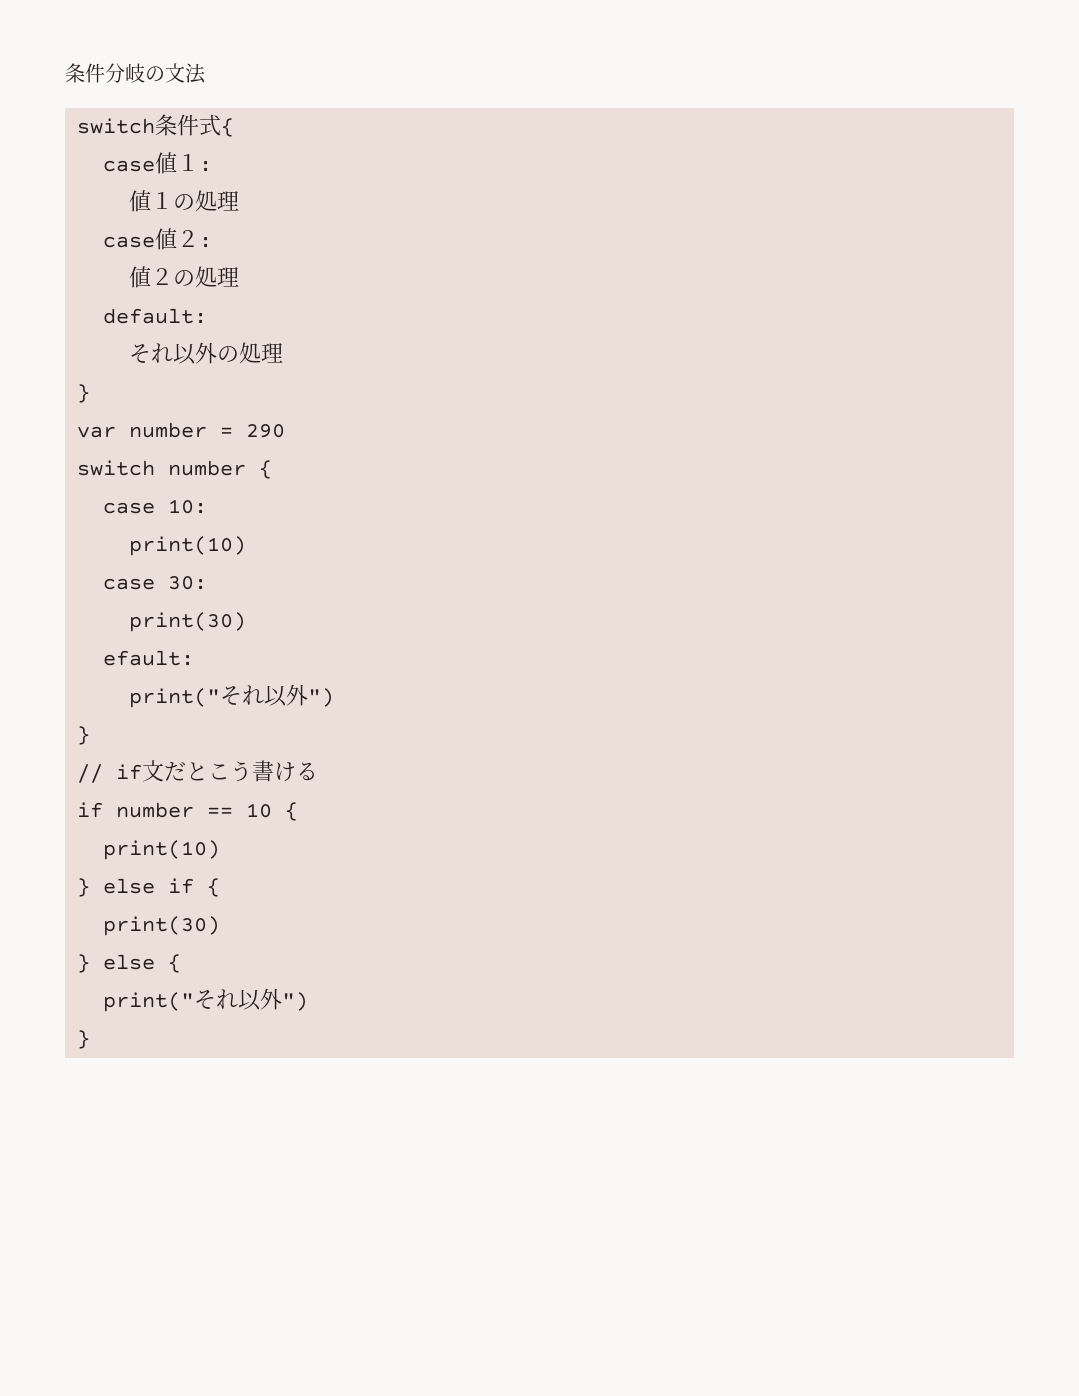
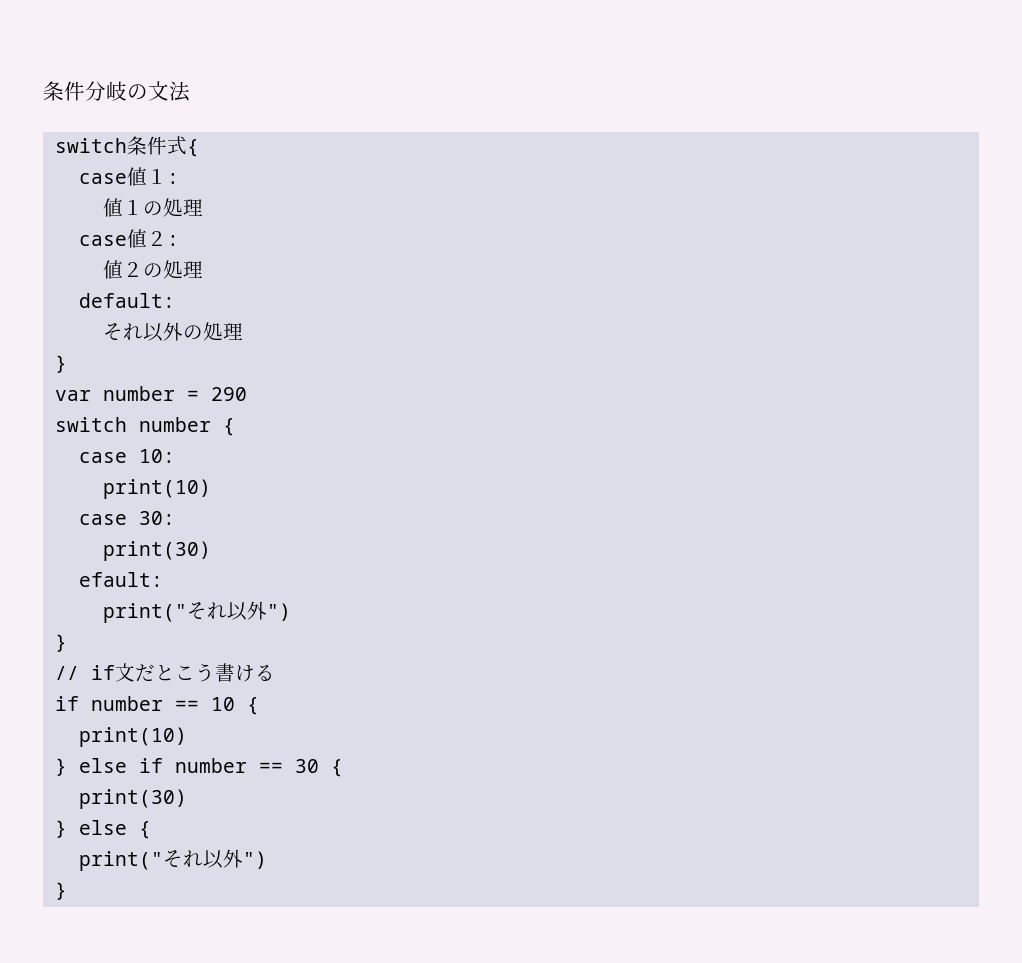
- } else if {
+ } else if number == 30 {

